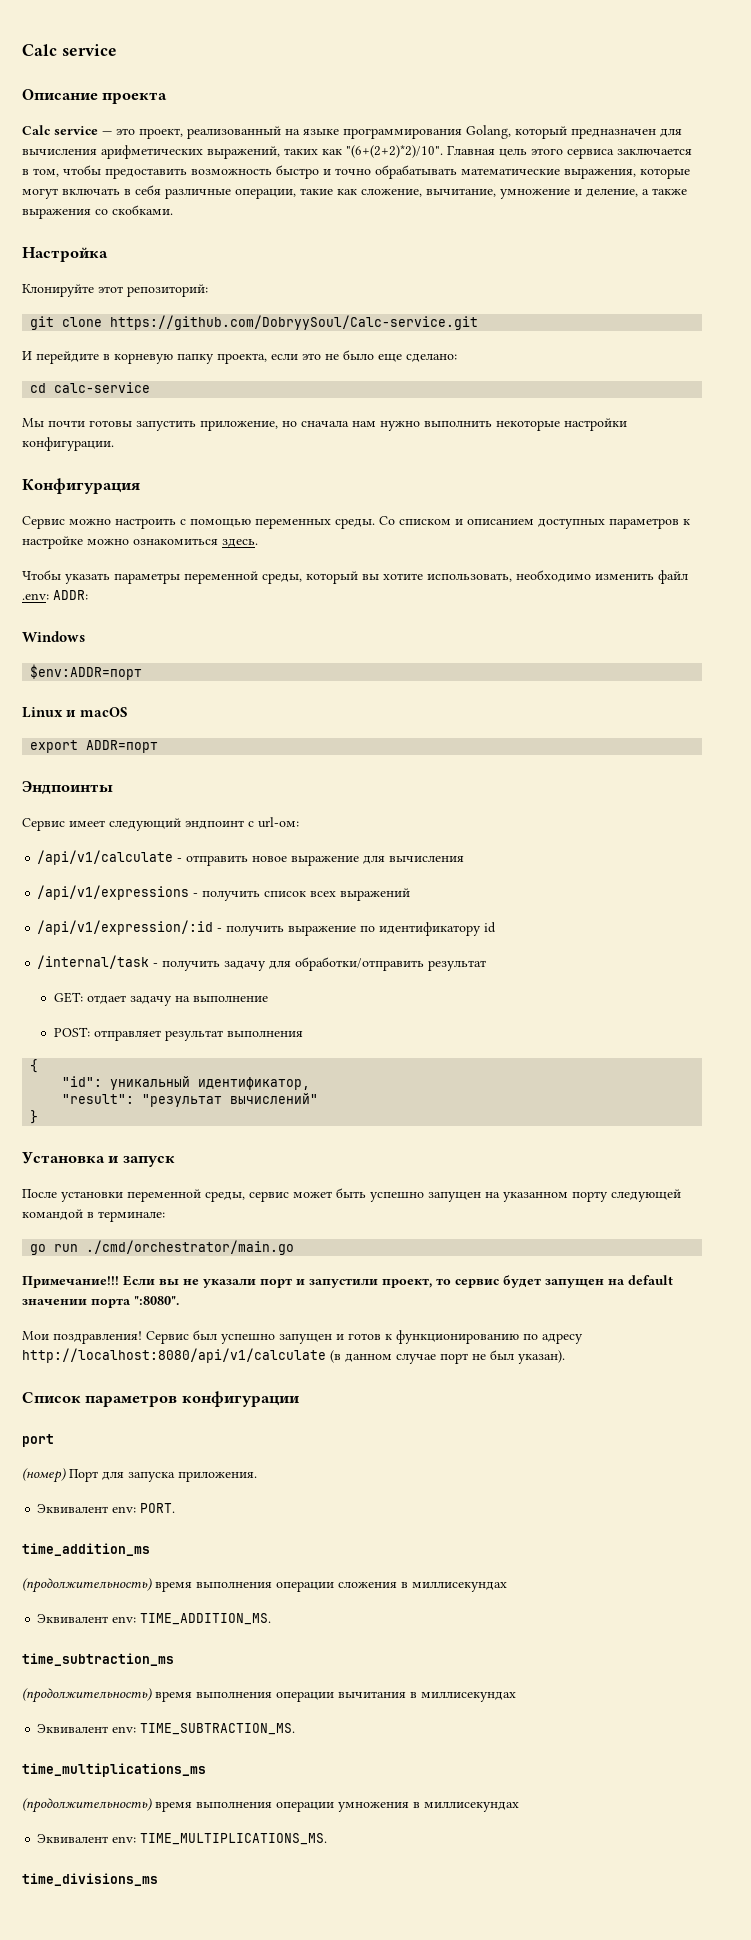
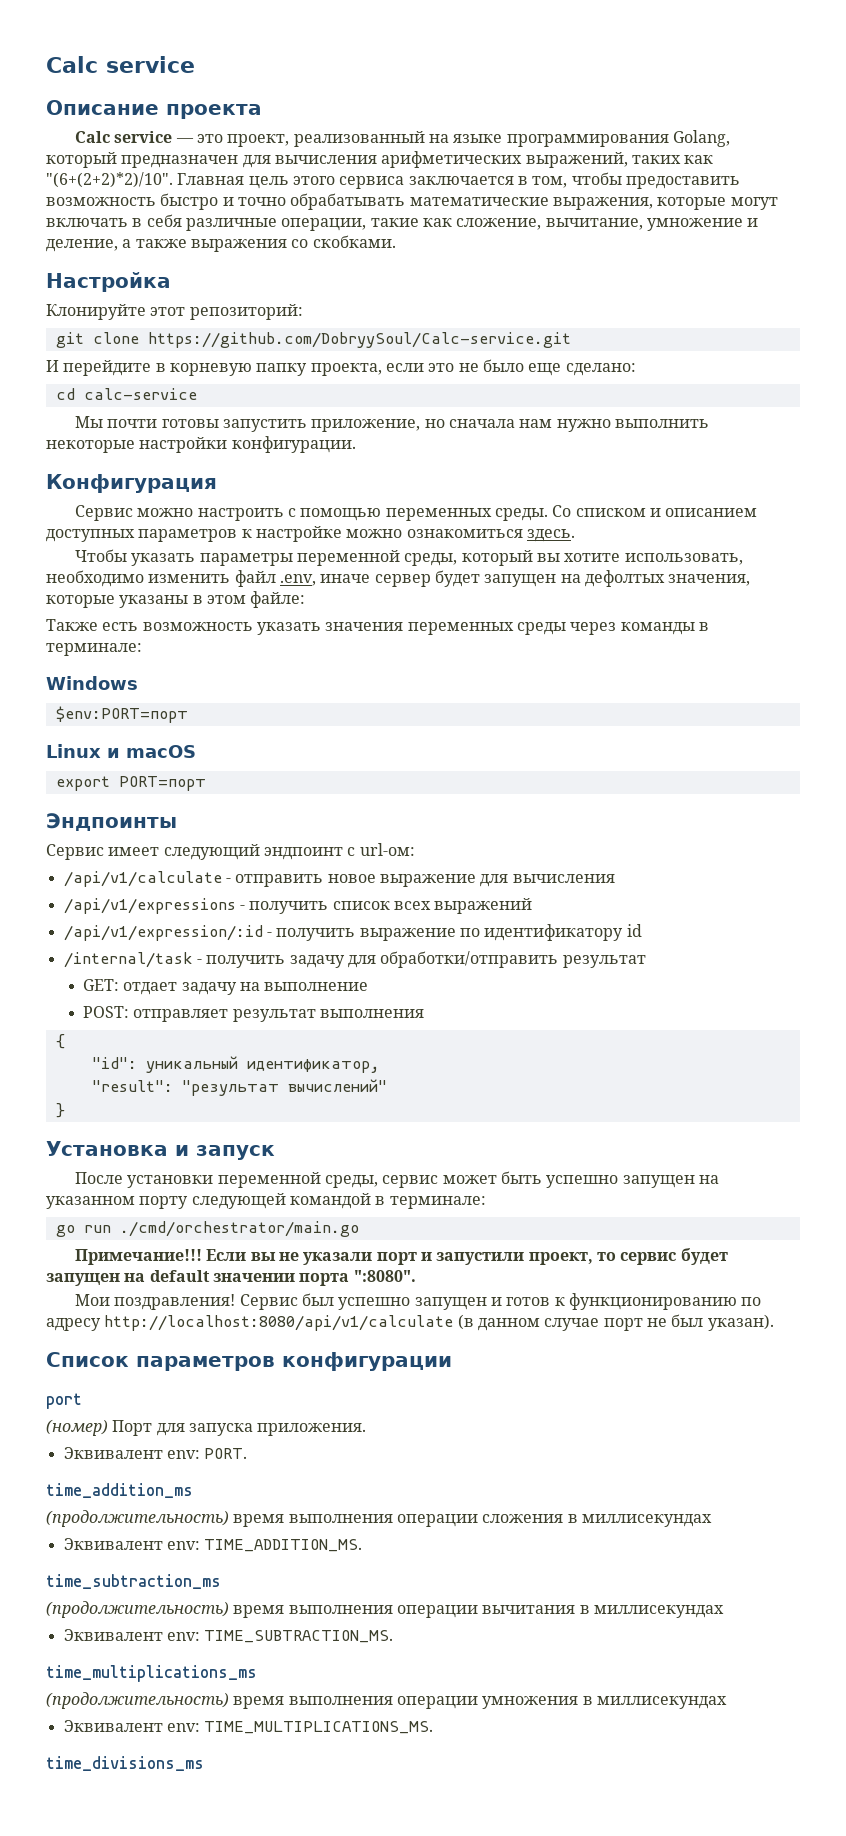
- Чтобы указать параметры переменной среды, который вы хотите использовать, необходимо изменить файл .env: ADDR:
+ Чтобы указать параметры переменной среды, который вы хотите использовать, необходимо изменить файл .env, иначе сервер будет запущен на дефолтых значения, которые указаны в этом файле:
+ Также есть возможность указать значения переменных среды через команды в терминале:
- $env:ADDR=порт
+ $env:PORT=порт
- export ADDR=порт
+ export PORT=порт

